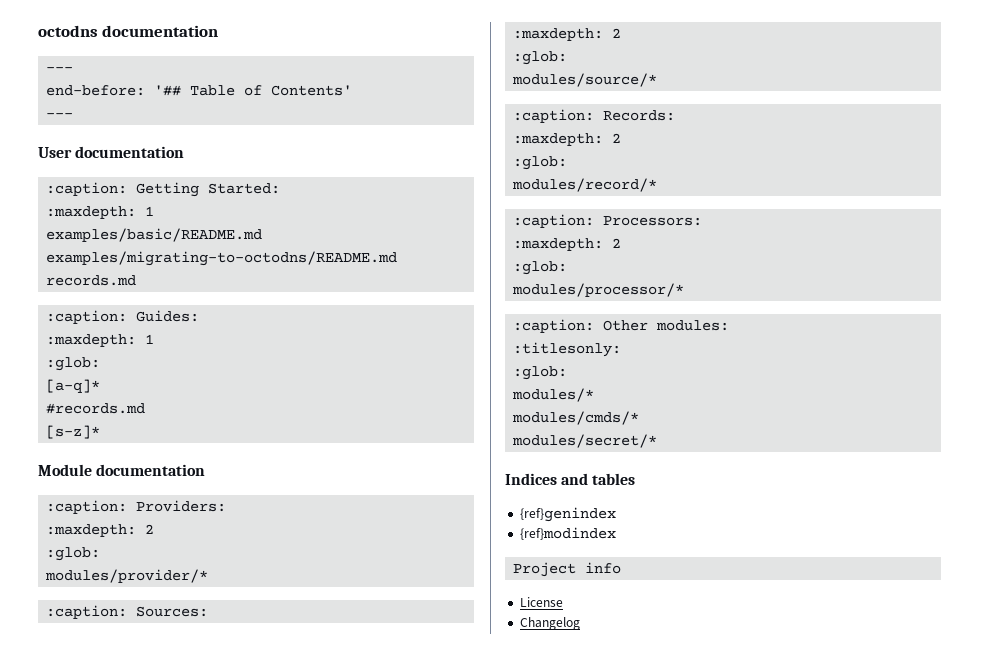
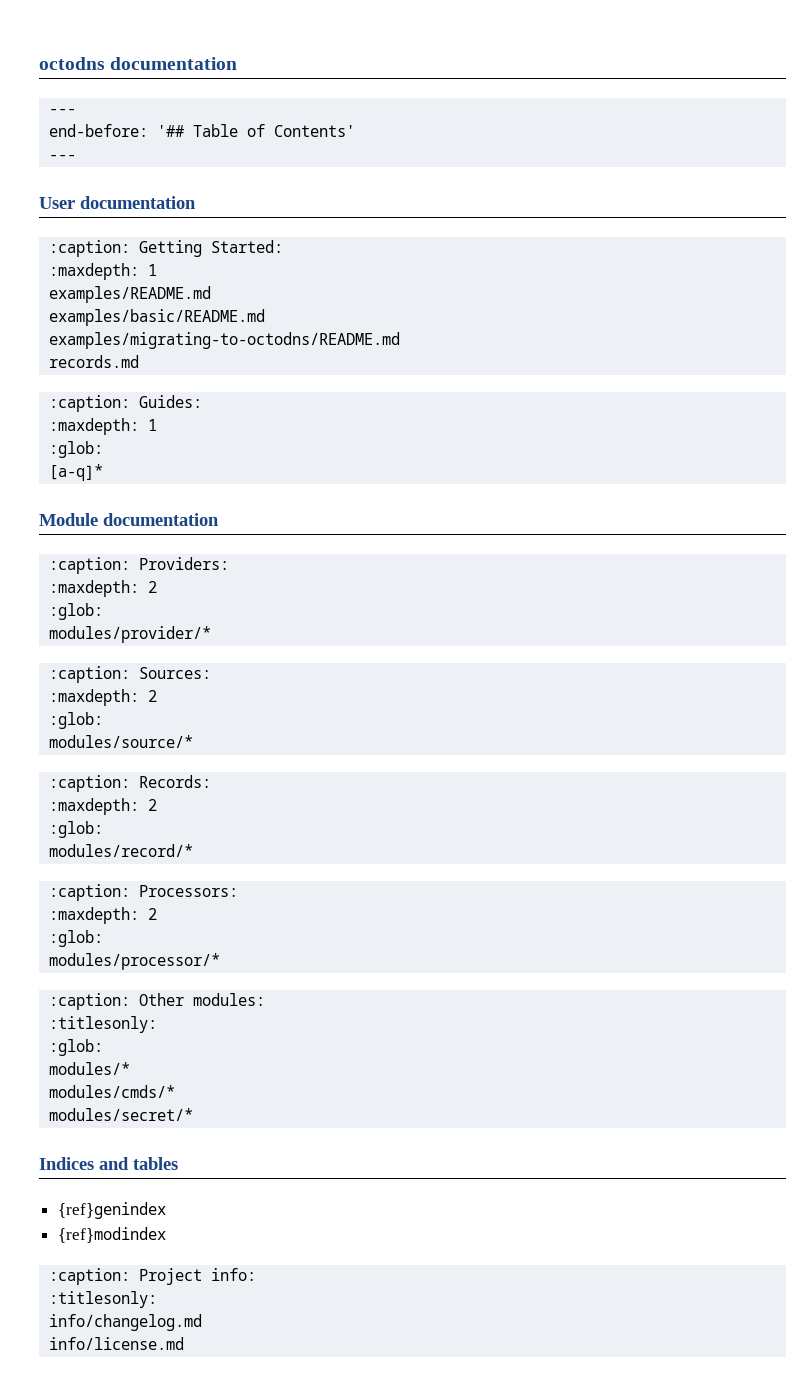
+ examples/README.md
- #records.md
- [s-z]*
- Project info
- License
- Changelog
+ :caption: Project info:
+ :titlesonly:
+ info/changelog.md
+ info/license.md

